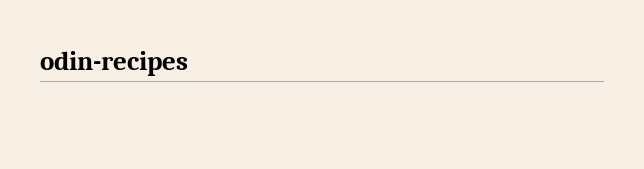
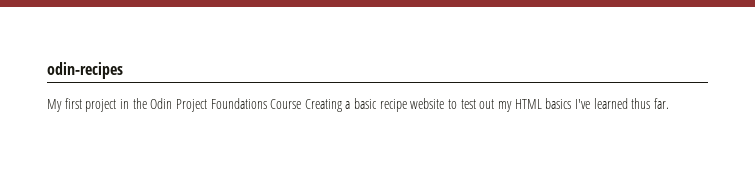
+ My first project in the Odin Project Foundations Course Creating a basic recipe website to test out my HTML basics I've learned thus far.

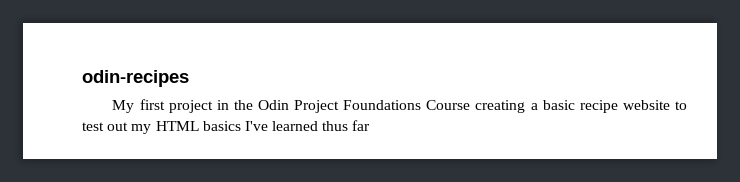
- My first project in the Odin Project Foundations Course Creating a basic recipe website to test out my HTML basics I've learned thus far.
+ My first project in the Odin Project Foundations Course creating a basic recipe website to test out my HTML basics I've learned thus far

